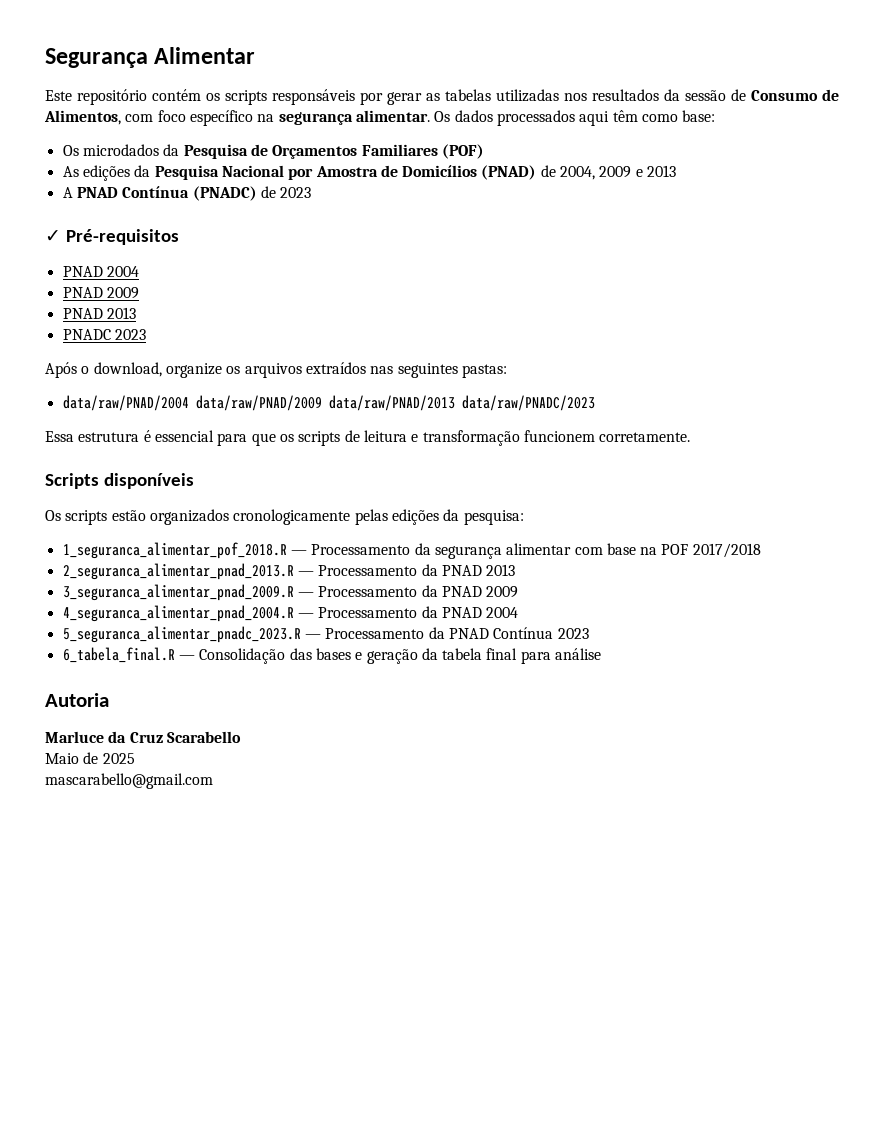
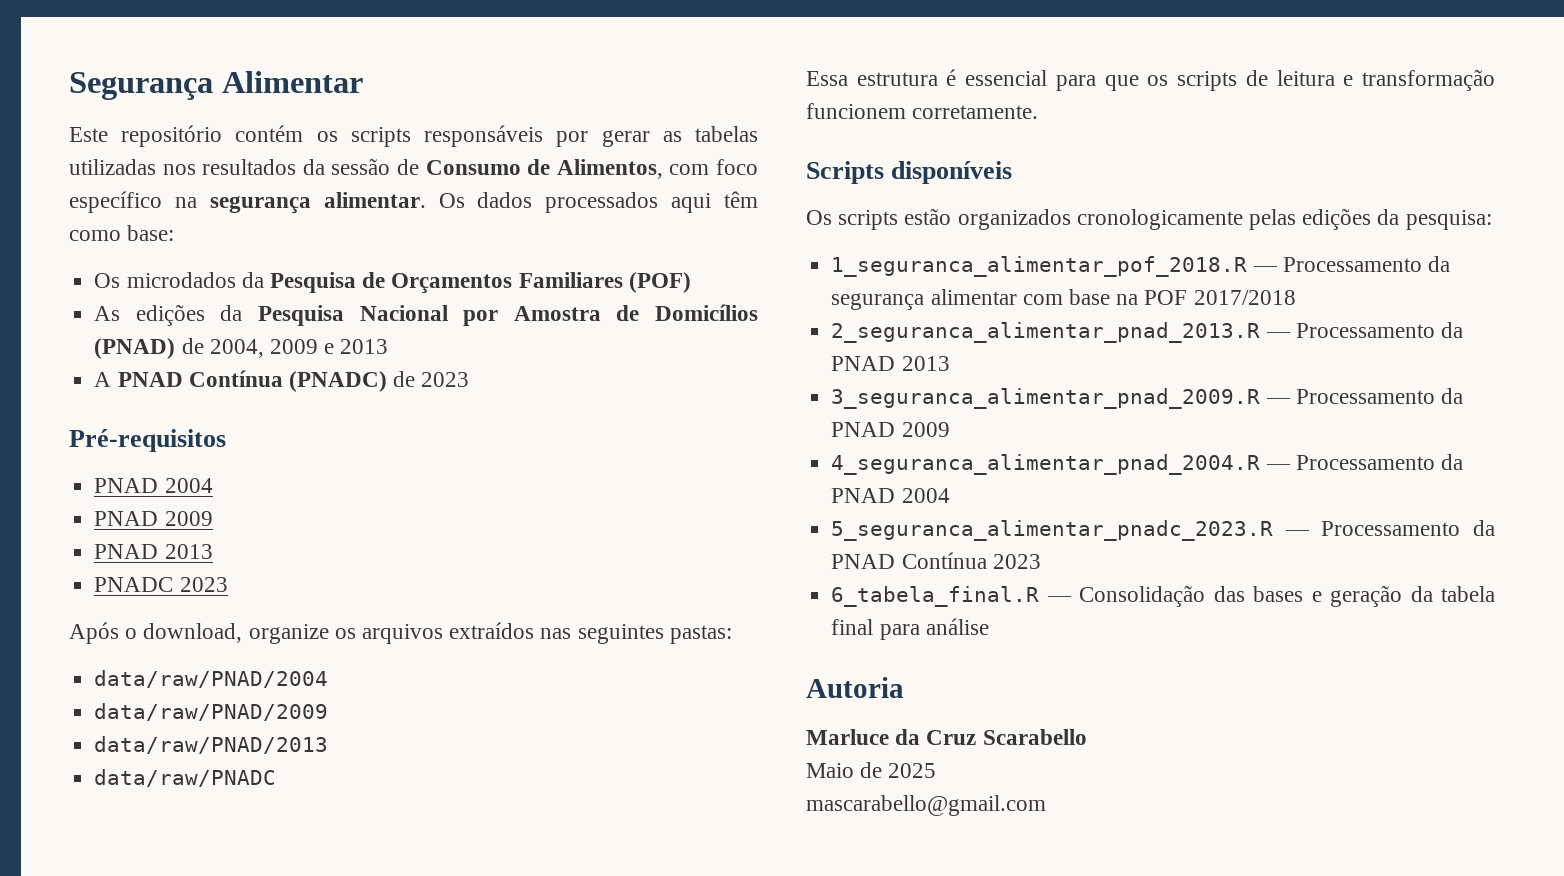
- ✓ Pré-requisitos
+ Pré-requisitos
- data/raw/PNAD/2004 data/raw/PNAD/2009 data/raw/PNAD/2013 data/raw/PNADC/2023
+ data/raw/PNAD/2004
+ data/raw/PNAD/2009
+ data/raw/PNAD/2013
+ data/raw/PNADC

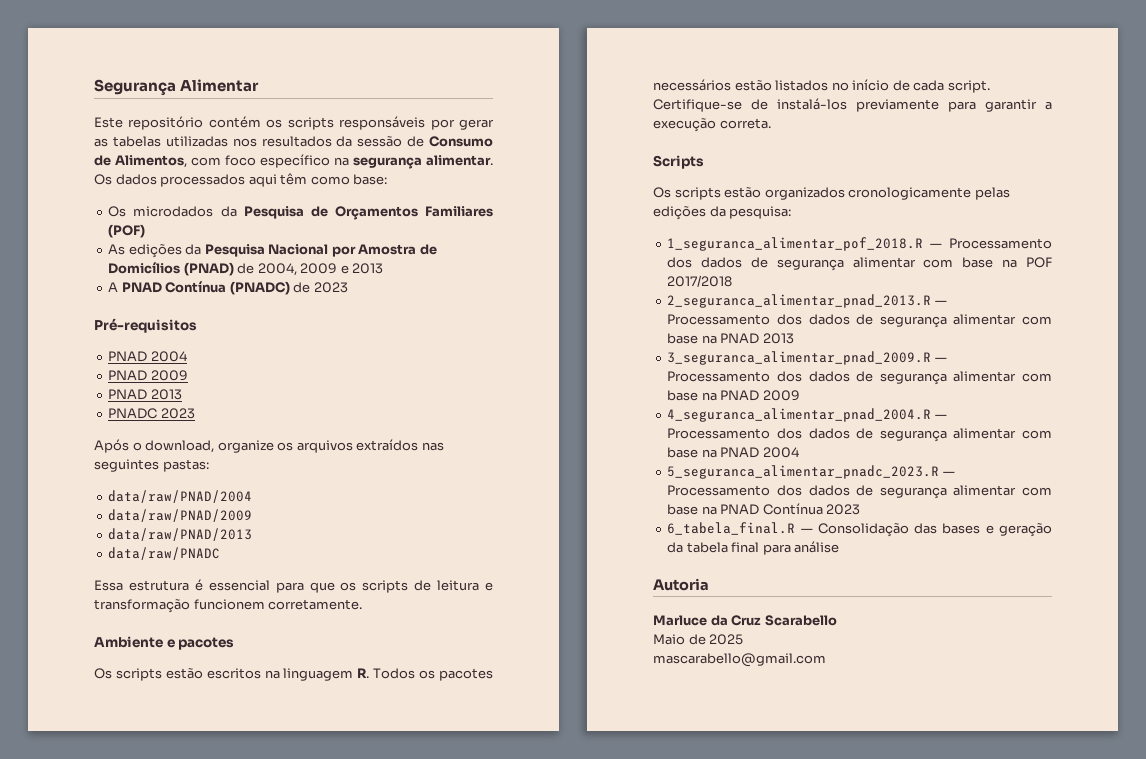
+ Ambiente e pacotes
+ Os scripts estão escritos na linguagem R. Todos os pacotes necessários estão listados no início de cada script. Certifique-se de instalá-los previamente para garantir a execução correta.
- Scripts disponíveis
+ Scripts
- 1_seguranca_alimentar_pof_2018.R — Processamento da segurança alimentar com base na POF 2017/2018
+ 1_seguranca_alimentar_pof_2018.R — Processamento dos dados de segurança alimentar com base na POF 2017/2018
- 2_seguranca_alimentar_pnad_2013.R — Processamento da PNAD 2013
+ 2_seguranca_alimentar_pnad_2013.R — Processamento dos dados de segurança alimentar com base na PNAD 2013
- 3_seguranca_alimentar_pnad_2009.R — Processamento da PNAD 2009
+ 3_seguranca_alimentar_pnad_2009.R — Processamento dos dados de segurança alimentar com base na PNAD 2009
- 4_seguranca_alimentar_pnad_2004.R — Processamento da PNAD 2004
+ 4_seguranca_alimentar_pnad_2004.R — Processamento dos dados de segurança alimentar com base na PNAD 2004
- 5_seguranca_alimentar_pnadc_2023.R — Processamento da PNAD Contínua 2023
+ 5_seguranca_alimentar_pnadc_2023.R — Processamento dos dados de segurança alimentar com base na PNAD Contínua 2023

